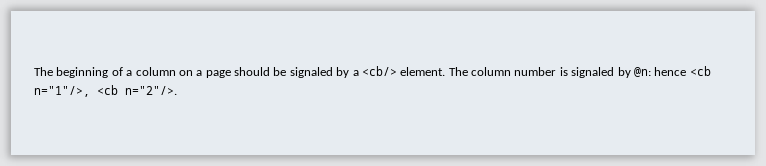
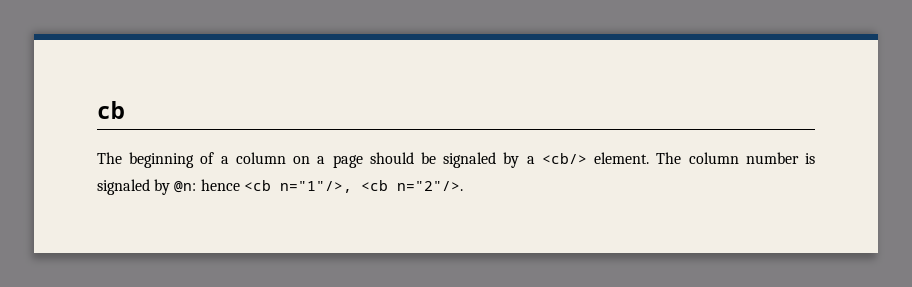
+ cb

